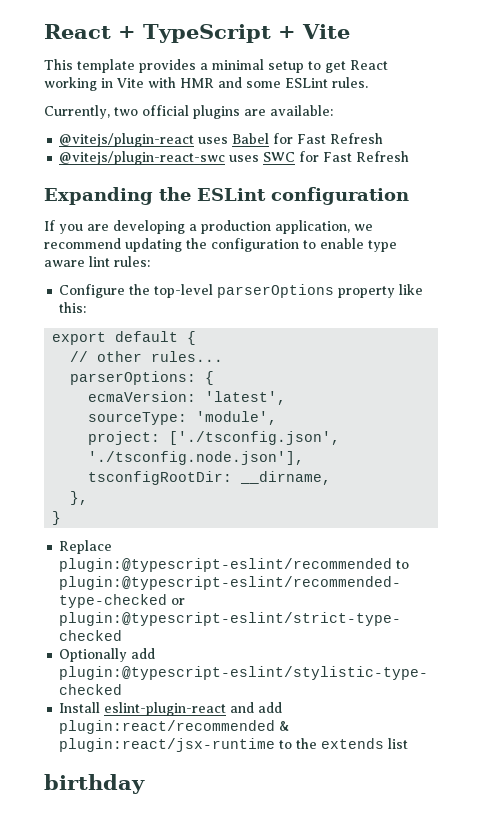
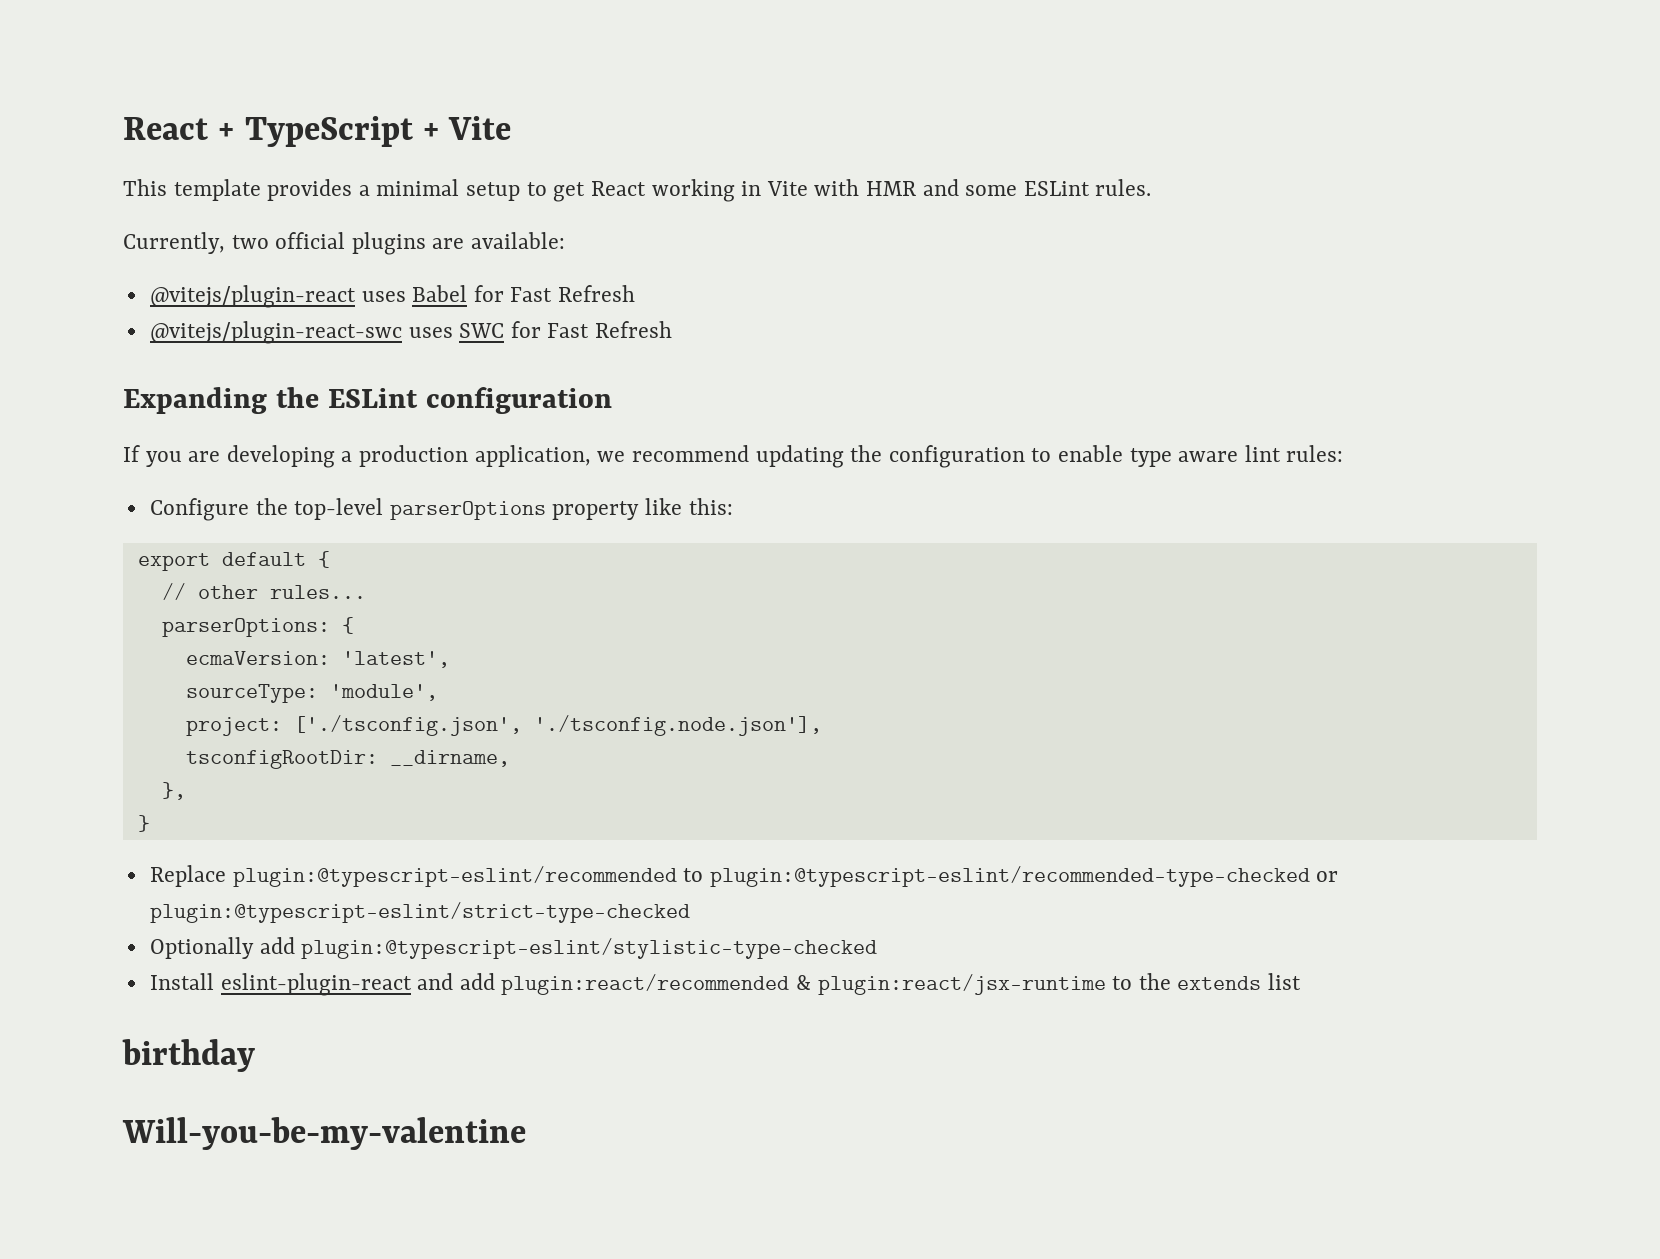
+ Will-you-be-my-valentine

